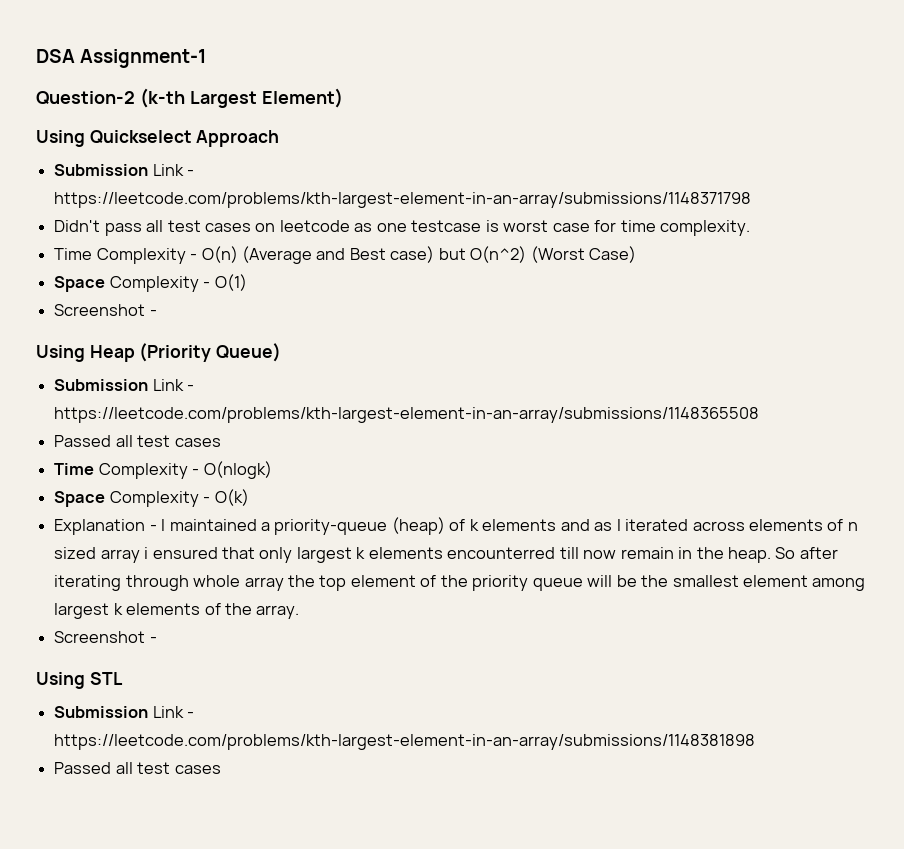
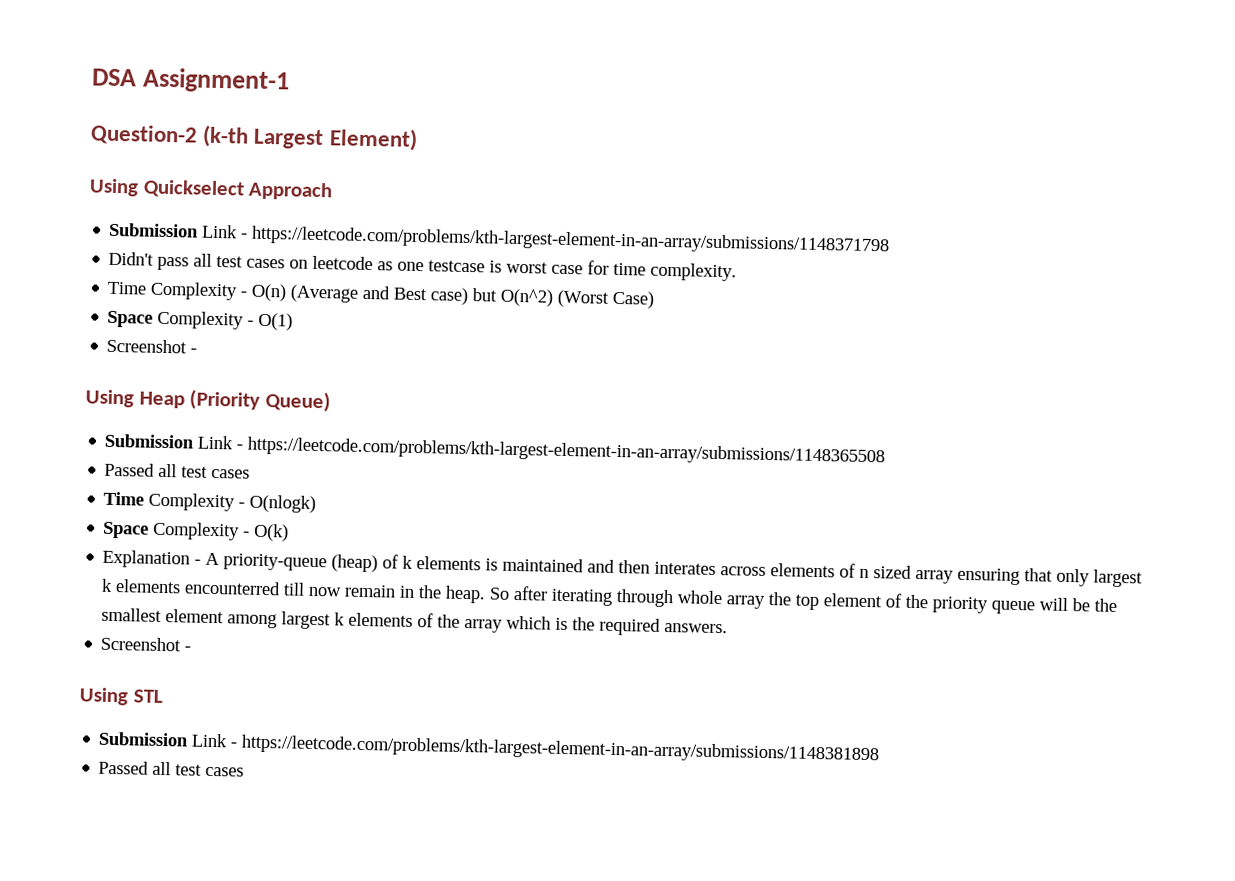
- Explanation - I maintained a priority-queue (heap) of k elements and as I iterated across elements of n sized array i ensured that only largest k elements encounterred till now remain in the heap.
+ Explanation - A priority-queue (heap) of k elements is maintained and then interates across elements of n sized array ensuring that only largest k elements encounterred till now remain in the heap.
- So after iterating through whole array the top element of the priority queue will be the smallest element among largest k elements of the array.
+ So after iterating through whole array the top element of the priority queue will be the smallest element among largest k elements of the array which is the required answers.

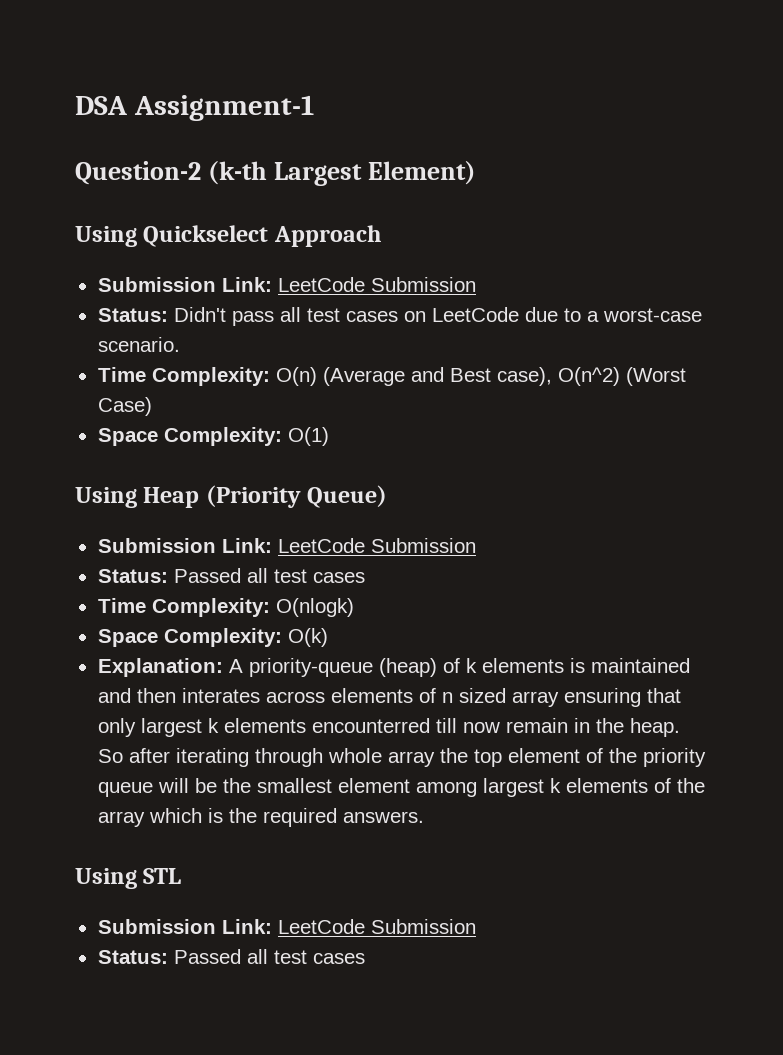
  Using Quickselect Approach
- Submission Link - https://leetcode.com/problems/kth-largest-element-in-an-array/submissions/1148371798
- Didn't pass all test cases on leetcode as one testcase is worst case for time complexity.
- Time Complexity - O(n) (Average and Best case) but O(n^2) (Worst Case)
+ Submission Link: LeetCode Submission
+ Status: Didn't pass all test cases on LeetCode due to a worst-case scenario.
+ Time Complexity: O(n) (Average and Best case), O(n^2) (Worst Case)
- Space Complexity - O(1)
- Screenshot -
+ Space Complexity: O(1)
  Using Heap (Priority Queue)
- Submission Link - https://leetcode.com/problems/kth-largest-element-in-an-array/submissions/1148365508
- Passed all test cases
+ Submission Link: LeetCode Submission
+ Status: Passed all test cases
- Time Complexity - O(nlogk)
+ Time Complexity: O(nlogk)
- Space Complexity - O(k)
+ Space Complexity: O(k)
- Explanation - A priority-queue (heap) of k elements is maintained and then interates across elements of n sized array ensuring that only largest k elements encounterred till now remain in the heap.
+ Explanation: A priority-queue (heap) of k elements is maintained and then interates across elements of n sized array ensuring that only largest k elements encounterred till now remain in the heap.
  So after iterating through whole array the top element of the priority queue will be the smallest element among largest k elements of the array which is the required answers.
- Screenshot -
  Using STL
- Submission Link - https://leetcode.com/problems/kth-largest-element-in-an-array/submissions/1148381898
- Passed all test cases
+ Submission Link: LeetCode Submission
+ Status: Passed all test cases

